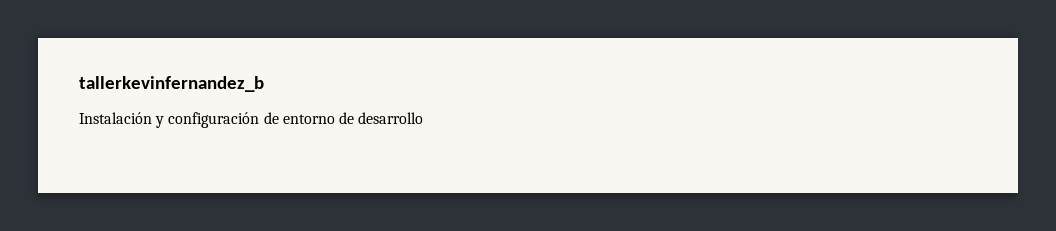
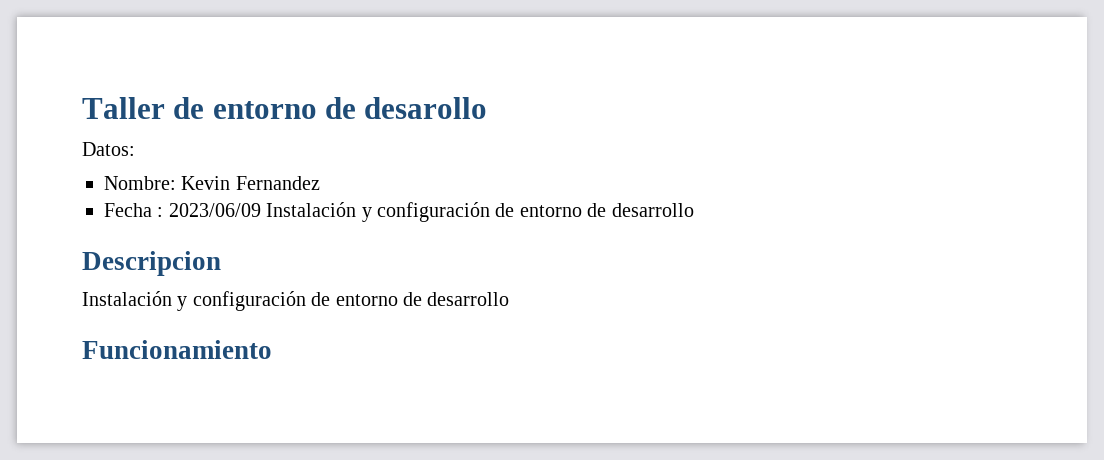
- tallerkevinfernandez_b
+ Taller de entorno de desarollo
+ Datos:
+ Nombre: Kevin Fernandez
+ Fecha : 2023/06/09 Instalación y configuración de entorno de desarrollo
+ Descripcion
  Instalación y configuración de entorno de desarrollo
+ Funcionamiento

